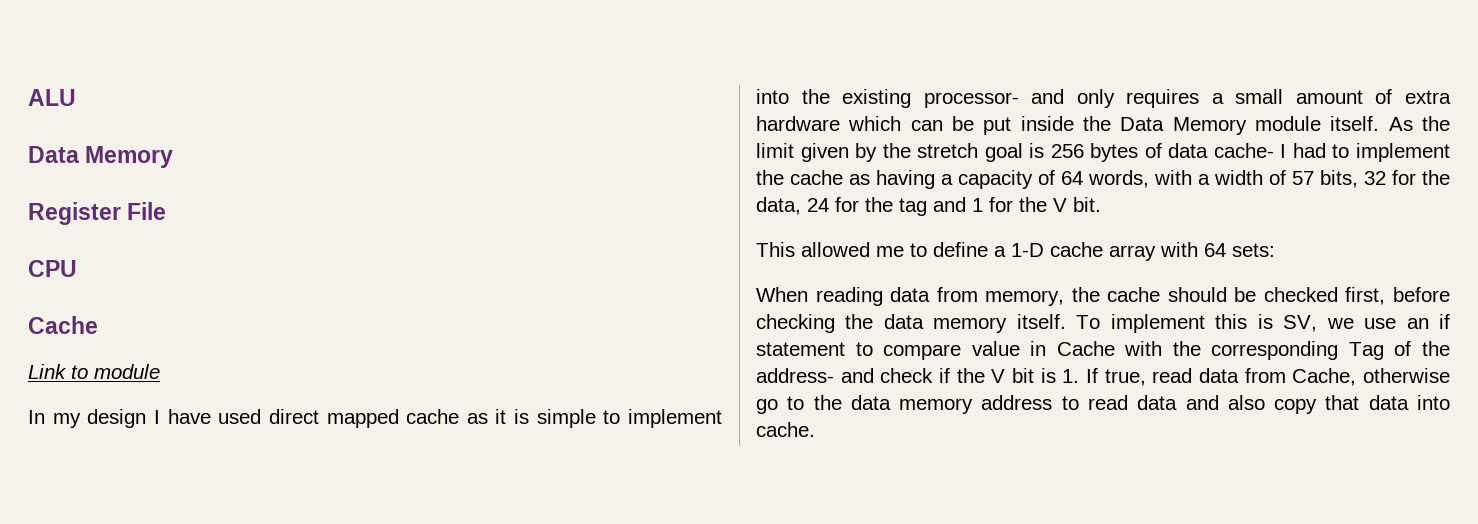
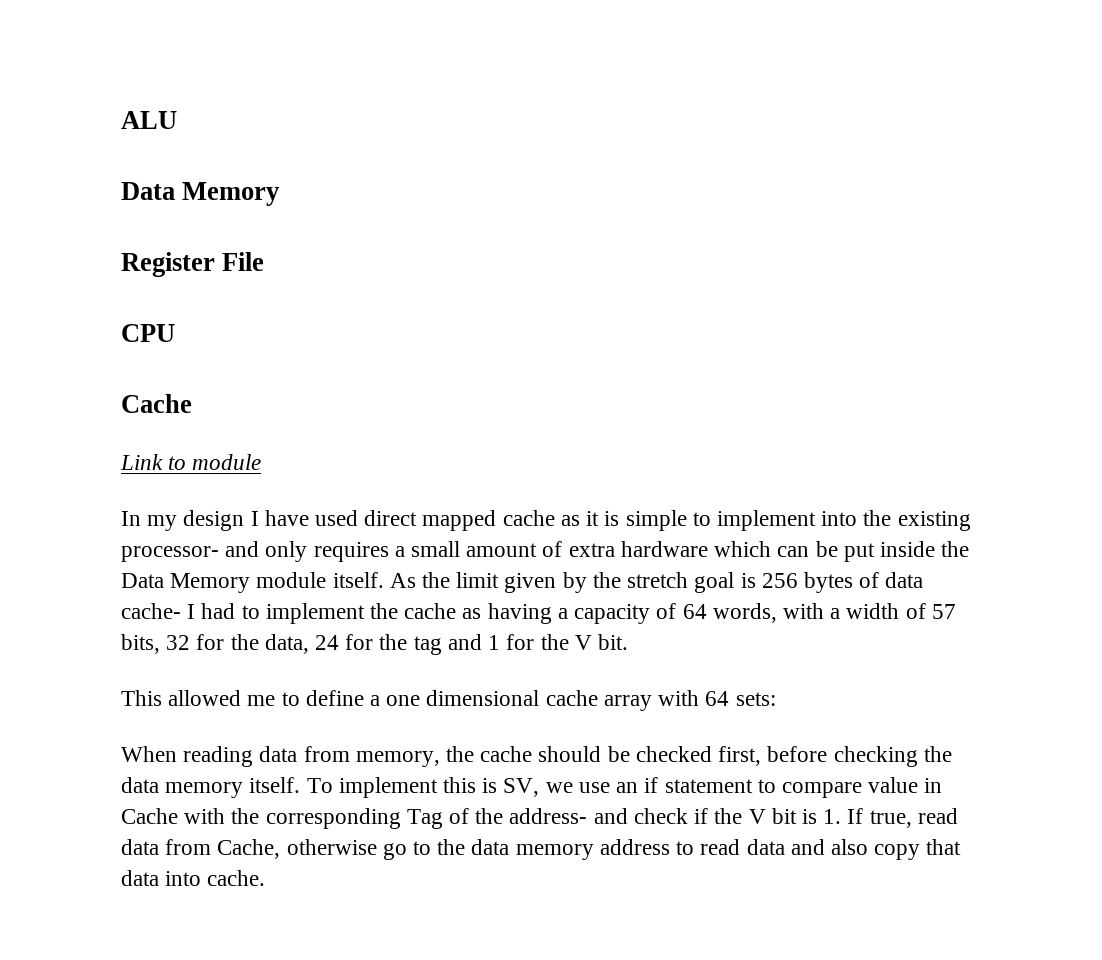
- This allowed me to define a 1-D cache array with 64 sets:
+ This allowed me to define a one dimensional cache array with 64 sets:

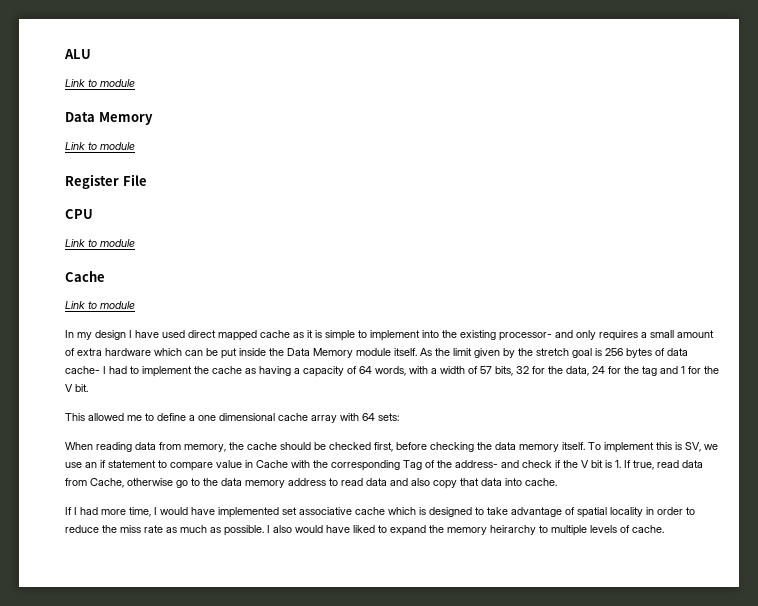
  ALU
+ Link to module
  Data Memory
+ Link to module
  CPU
+ Link to module
+ If I had more time, I would have implemented set associative cache which is designed to take advantage of spatial locality in order to reduce the miss rate as much as possible. I also would have liked to expand the memory heirarchy to multiple levels of cache.

